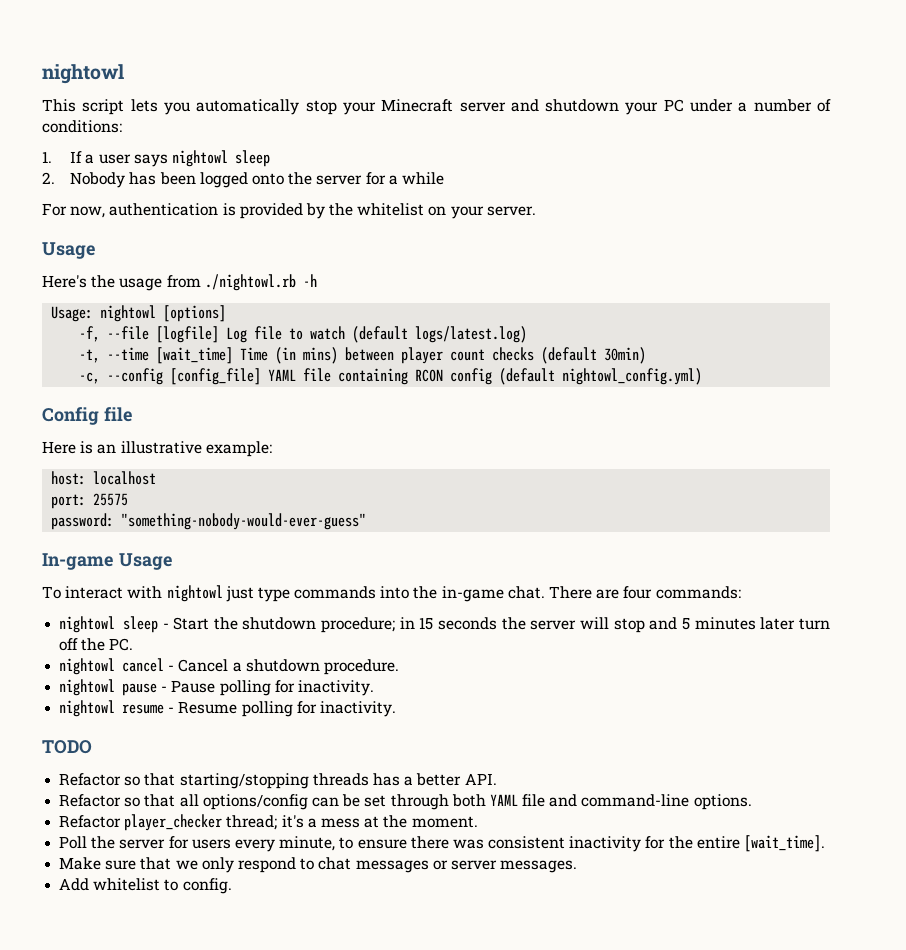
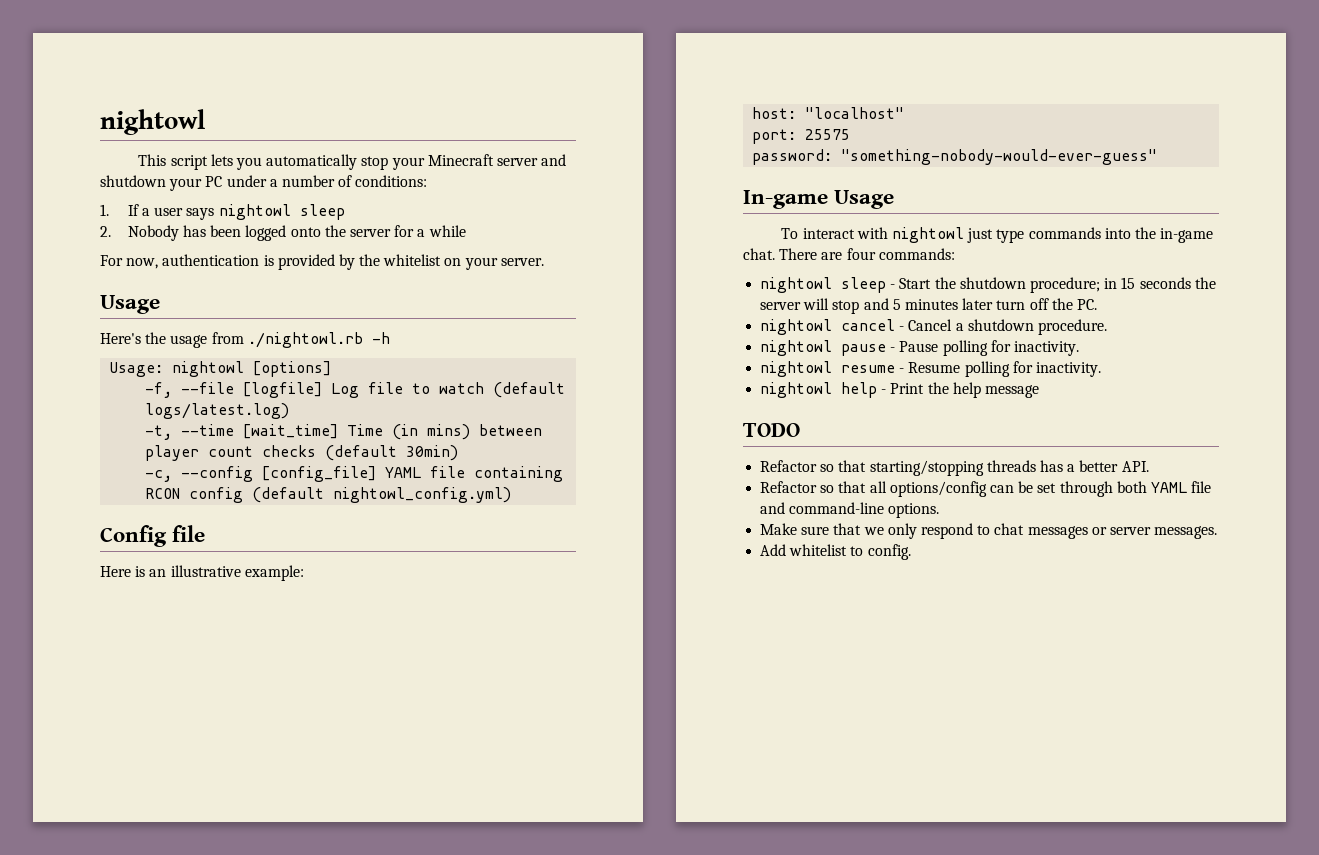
- host: localhost
+ host: "localhost"
+ nightowl help - Print the help message
- Refactor player_checker thread; it's a mess at the moment.
- Poll the server for users every minute, to ensure there was consistent inactivity for the entire [wait_time].

